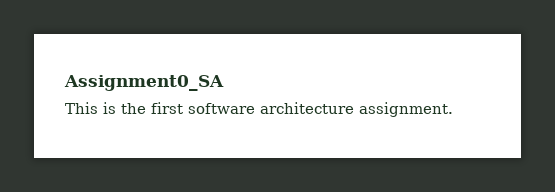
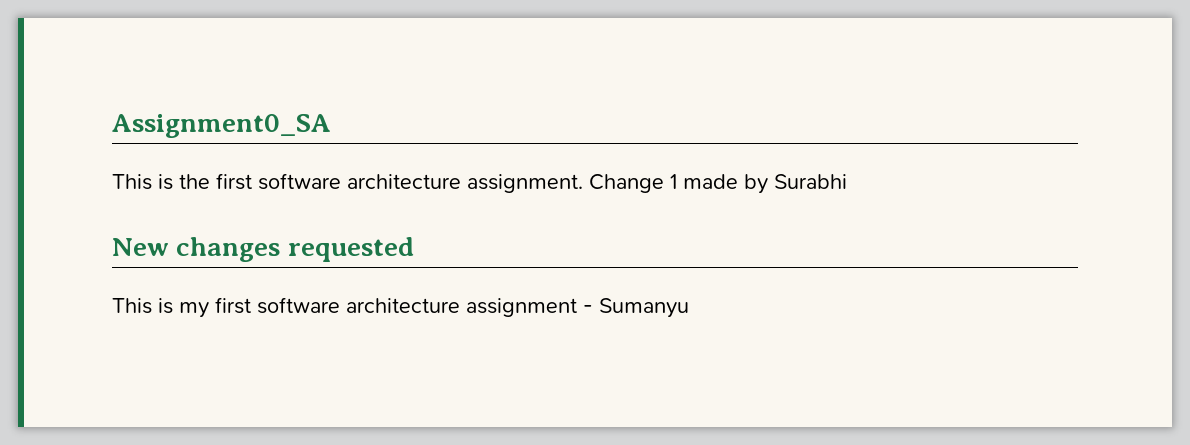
+ Change 1 made by Surabhi
+ New changes requested
+ This is my first software architecture assignment - Sumanyu

